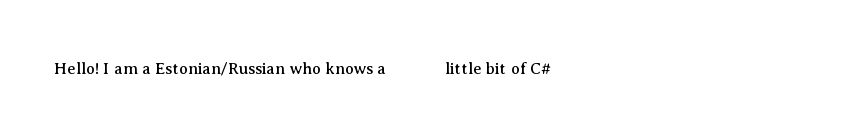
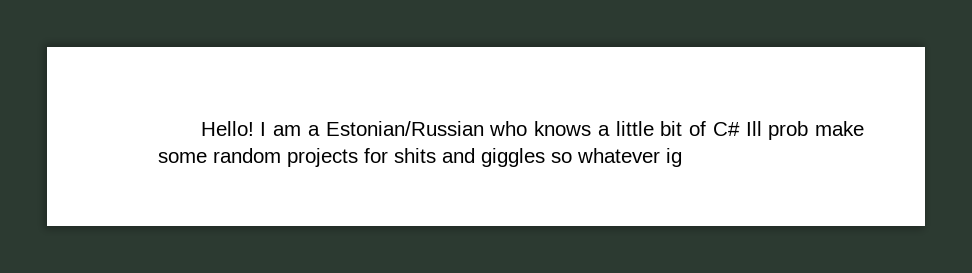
- I am a Estonian/Russian who knows a little bit of C#
+ I am a Estonian/Russian who knows a little bit of C# Ill prob make some random projects for shits and giggles so whatever ig

